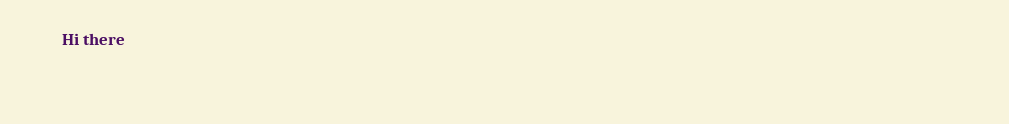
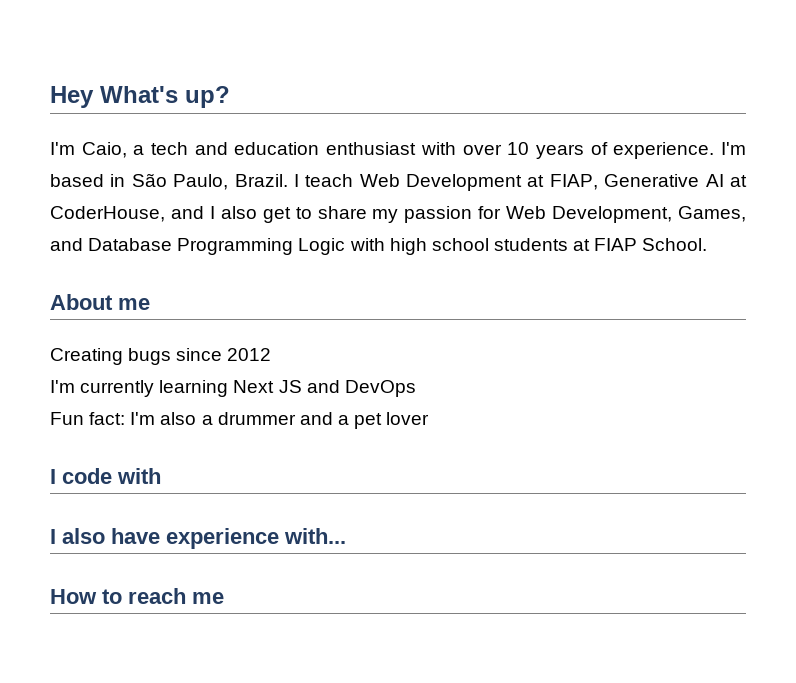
- Hi there
+ Hey What's up?
+ I'm Caio, a tech and education enthusiast with over 10 years of experience. I'm based in São Paulo, Brazil. I teach Web Development at FIAP, Generative AI at CoderHouse, and I also get to share my passion for Web Development, Games, and Database Programming Logic with high school students at FIAP School.
+ About me
+ Creating bugs since 2012
+ I'm currently learning Next JS and DevOps
+ Fun fact: I'm also a drummer and a pet lover
+ I code with
+ I also have experience with...
+ How to reach me

